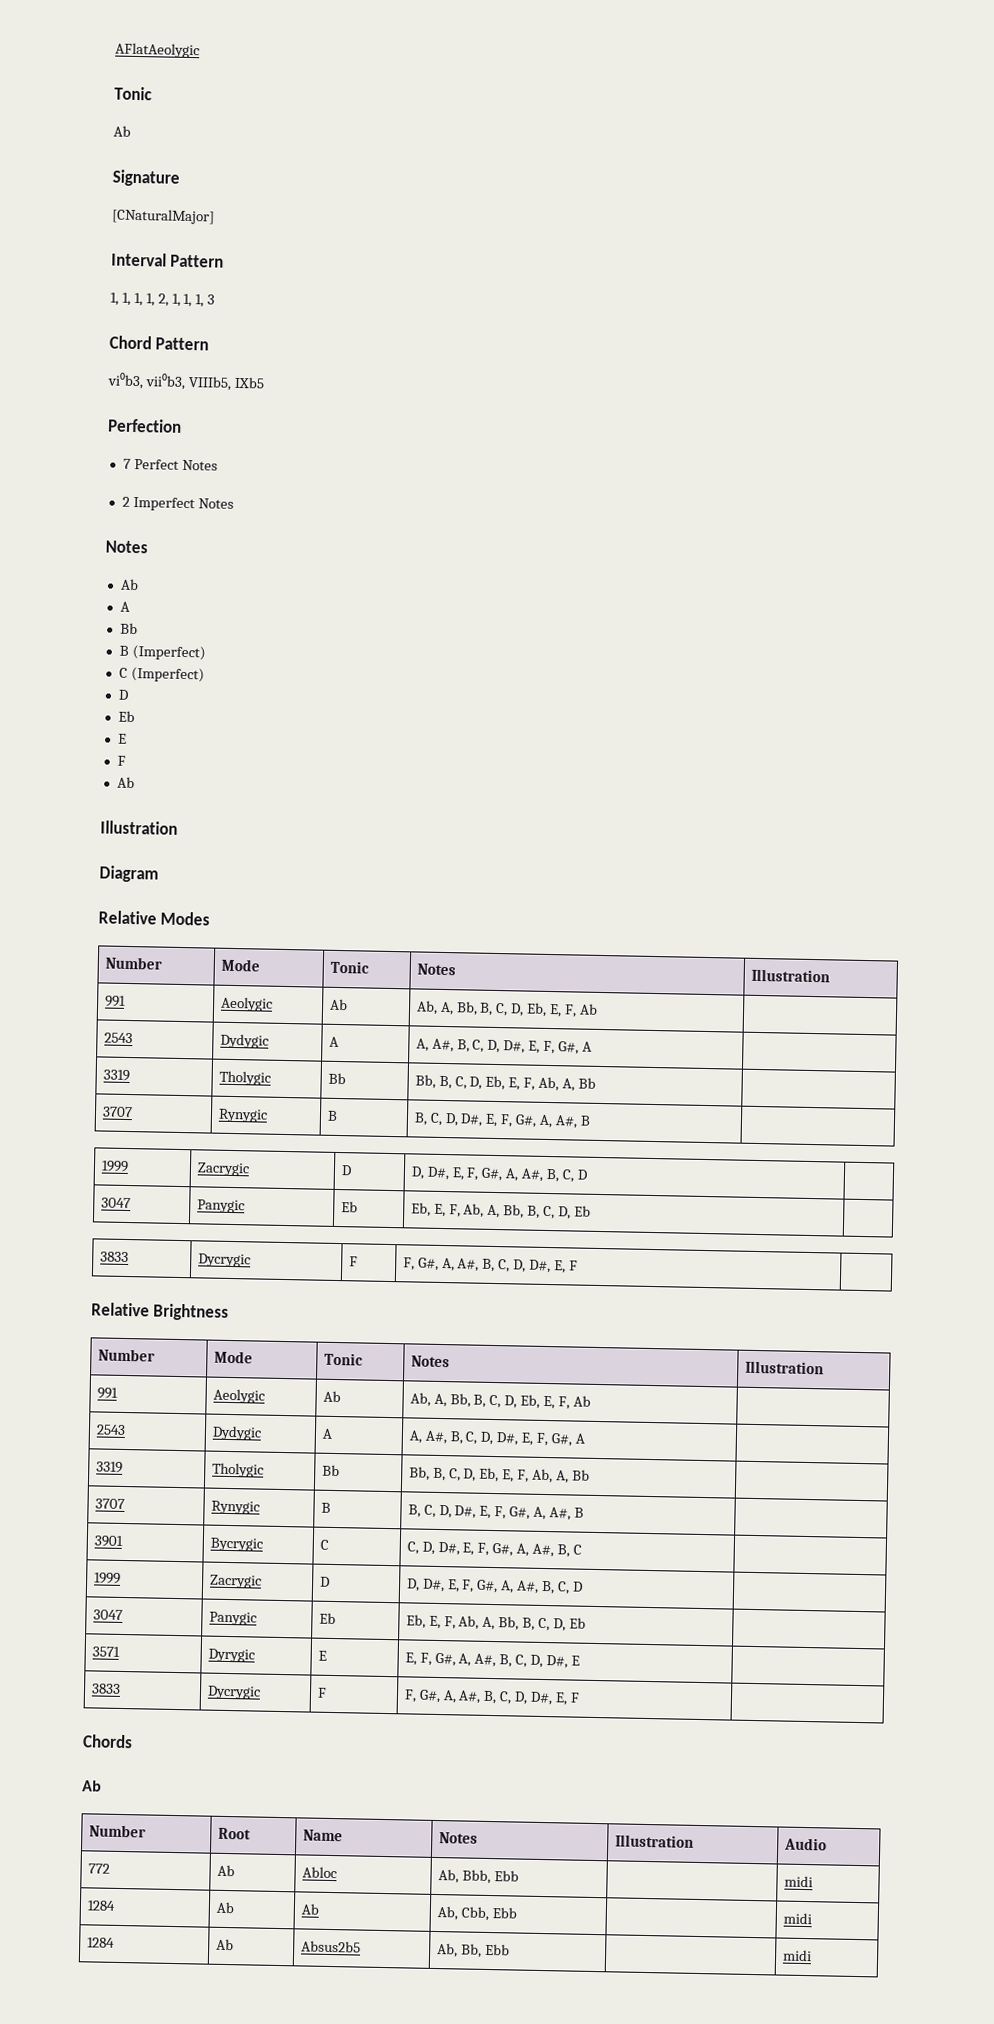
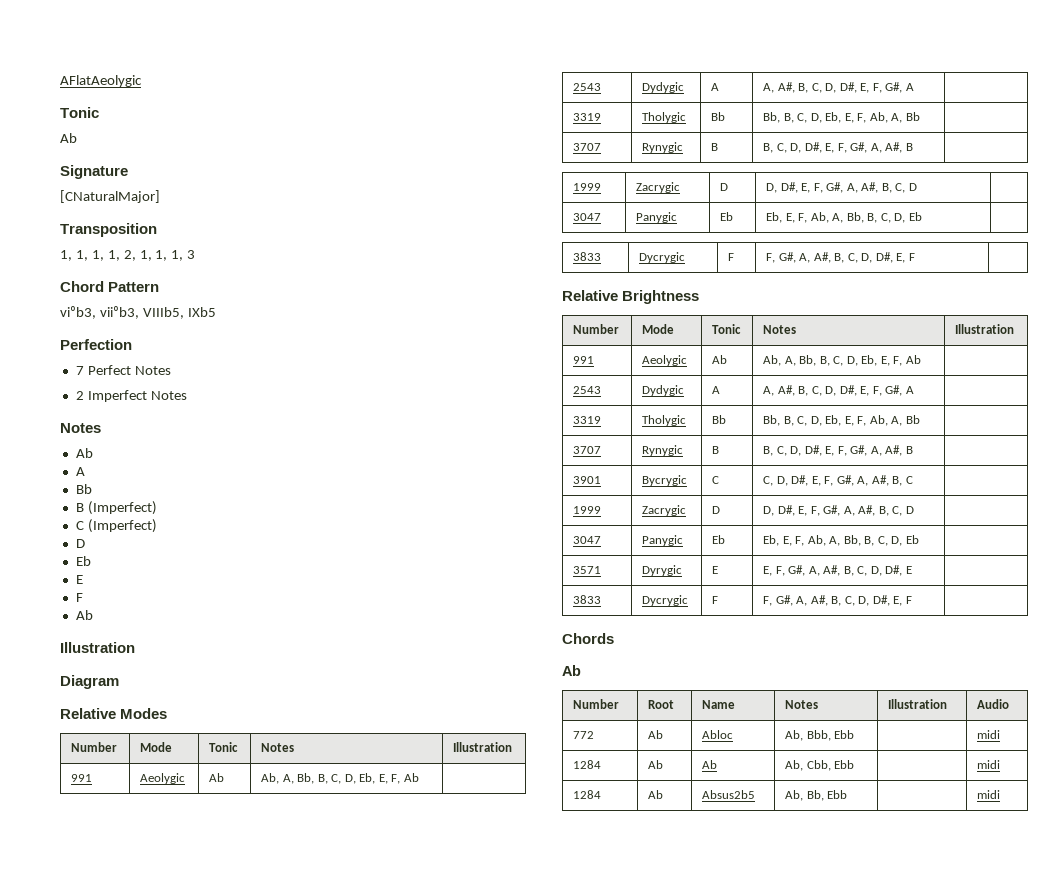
- Interval Pattern
+ Transposition

